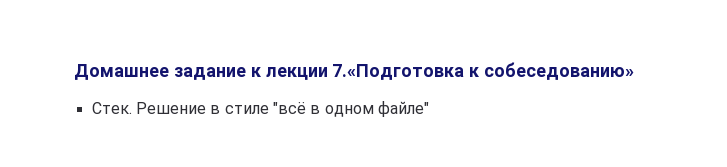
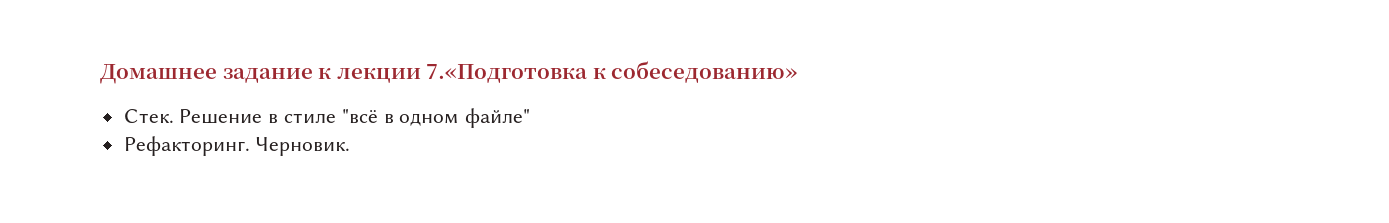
+ Рефакторинг. Черновик.

